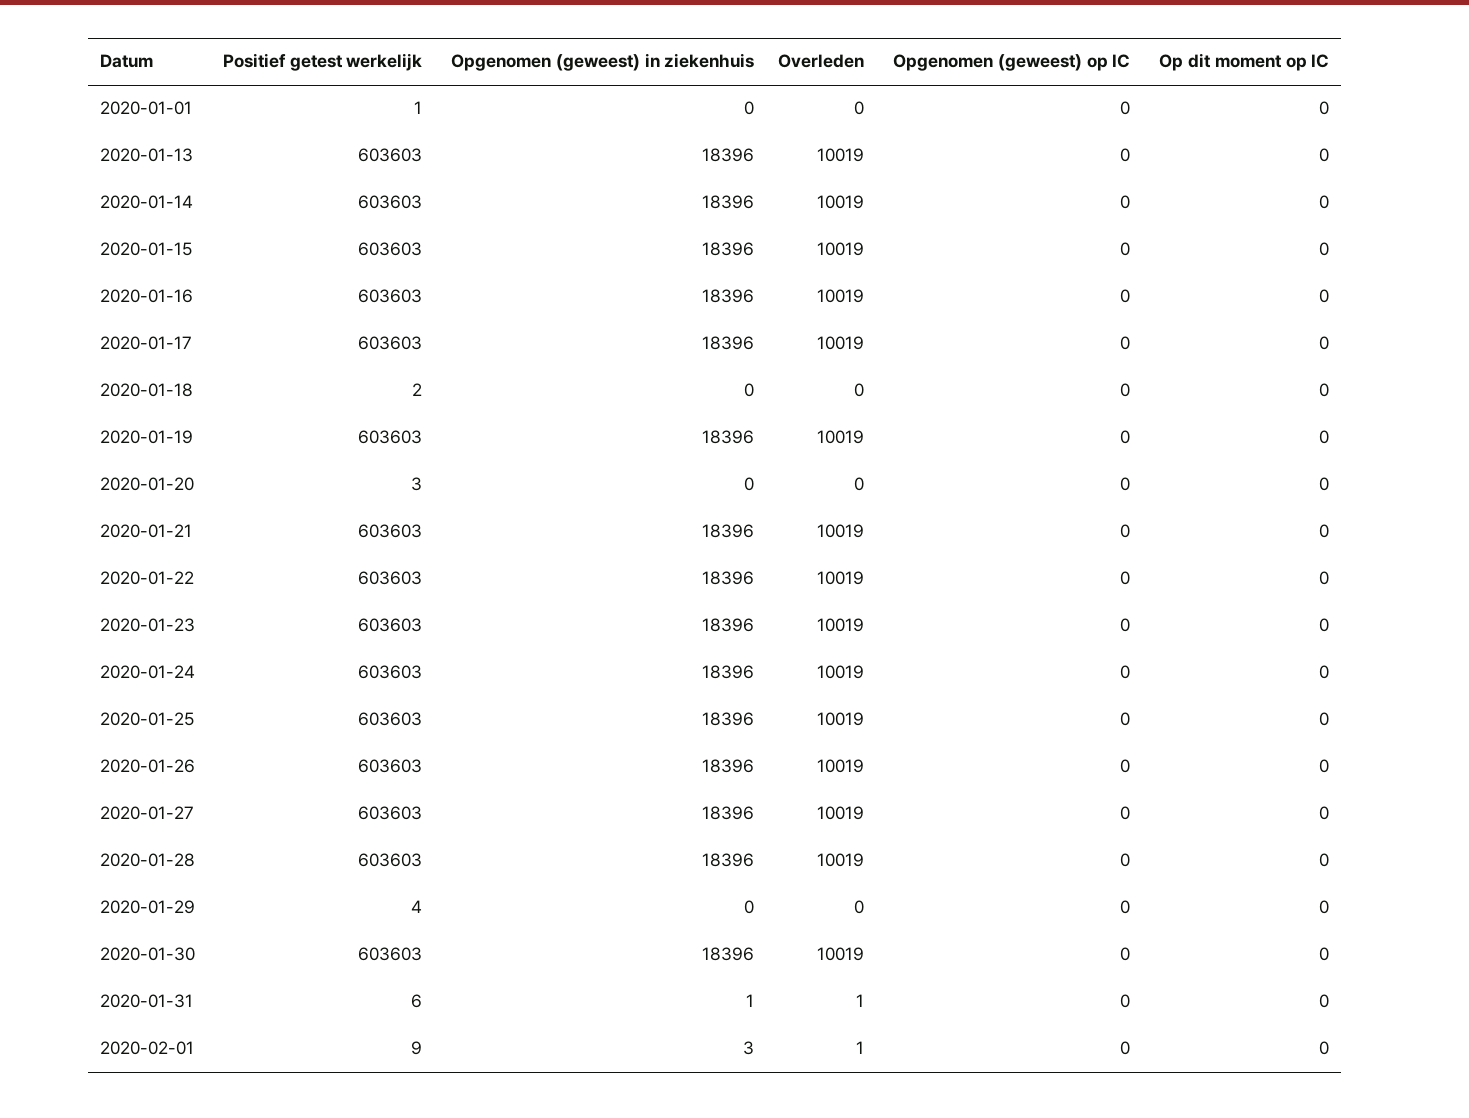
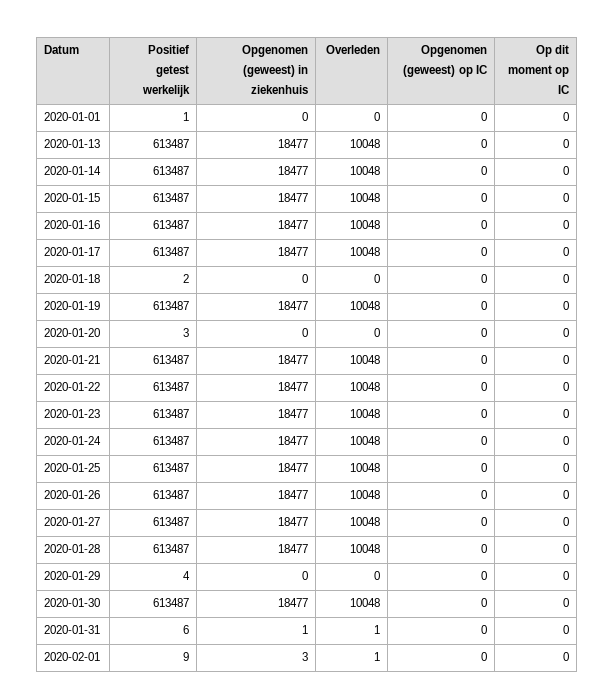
- 2020-01-13 | 603603 | 18396 | 10019 | 0 | 0
+ 2020-01-13 | 613487 | 18477 | 10048 | 0 | 0
- 2020-01-14 | 603603 | 18396 | 10019 | 0 | 0
+ 2020-01-14 | 613487 | 18477 | 10048 | 0 | 0
- 2020-01-15 | 603603 | 18396 | 10019 | 0 | 0
+ 2020-01-15 | 613487 | 18477 | 10048 | 0 | 0
- 2020-01-16 | 603603 | 18396 | 10019 | 0 | 0
+ 2020-01-16 | 613487 | 18477 | 10048 | 0 | 0
- 2020-01-17 | 603603 | 18396 | 10019 | 0 | 0
+ 2020-01-17 | 613487 | 18477 | 10048 | 0 | 0
- 2020-01-19 | 603603 | 18396 | 10019 | 0 | 0
+ 2020-01-19 | 613487 | 18477 | 10048 | 0 | 0
- 2020-01-21 | 603603 | 18396 | 10019 | 0 | 0
+ 2020-01-21 | 613487 | 18477 | 10048 | 0 | 0
- 2020-01-22 | 603603 | 18396 | 10019 | 0 | 0
+ 2020-01-22 | 613487 | 18477 | 10048 | 0 | 0
- 2020-01-23 | 603603 | 18396 | 10019 | 0 | 0
+ 2020-01-23 | 613487 | 18477 | 10048 | 0 | 0
- 2020-01-24 | 603603 | 18396 | 10019 | 0 | 0
+ 2020-01-24 | 613487 | 18477 | 10048 | 0 | 0
- 2020-01-25 | 603603 | 18396 | 10019 | 0 | 0
+ 2020-01-25 | 613487 | 18477 | 10048 | 0 | 0
- 2020-01-26 | 603603 | 18396 | 10019 | 0 | 0
+ 2020-01-26 | 613487 | 18477 | 10048 | 0 | 0
- 2020-01-27 | 603603 | 18396 | 10019 | 0 | 0
+ 2020-01-27 | 613487 | 18477 | 10048 | 0 | 0
- 2020-01-28 | 603603 | 18396 | 10019 | 0 | 0
+ 2020-01-28 | 613487 | 18477 | 10048 | 0 | 0
- 2020-01-30 | 603603 | 18396 | 10019 | 0 | 0
+ 2020-01-30 | 613487 | 18477 | 10048 | 0 | 0

